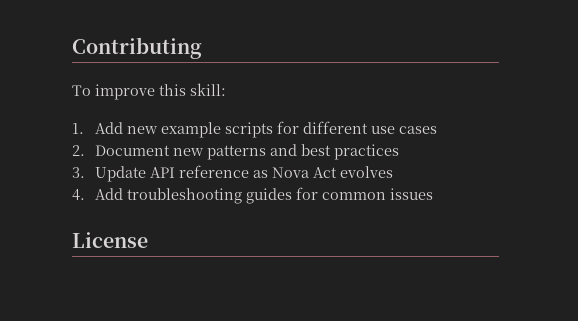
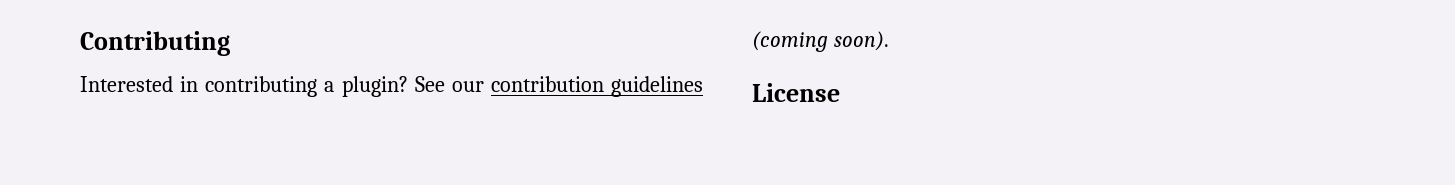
- To improve this skill:
- 1. Add new example scripts for different use cases
- 2. Document new patterns and best practices
- 3. Update API reference as Nova Act evolves
- 4. Add troubleshooting guides for common issues
+ Interested in contributing a plugin? See our contribution guidelines (coming soon).

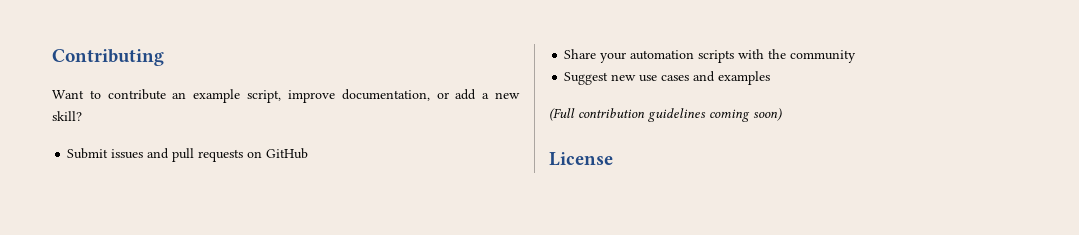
- Interested in contributing a plugin? See our contribution guidelines (coming soon).
+ Want to contribute an example script, improve documentation, or add a new skill?
+ Submit issues and pull requests on GitHub
+ Share your automation scripts with the community
+ Suggest new use cases and examples
+ (Full contribution guidelines coming soon)

